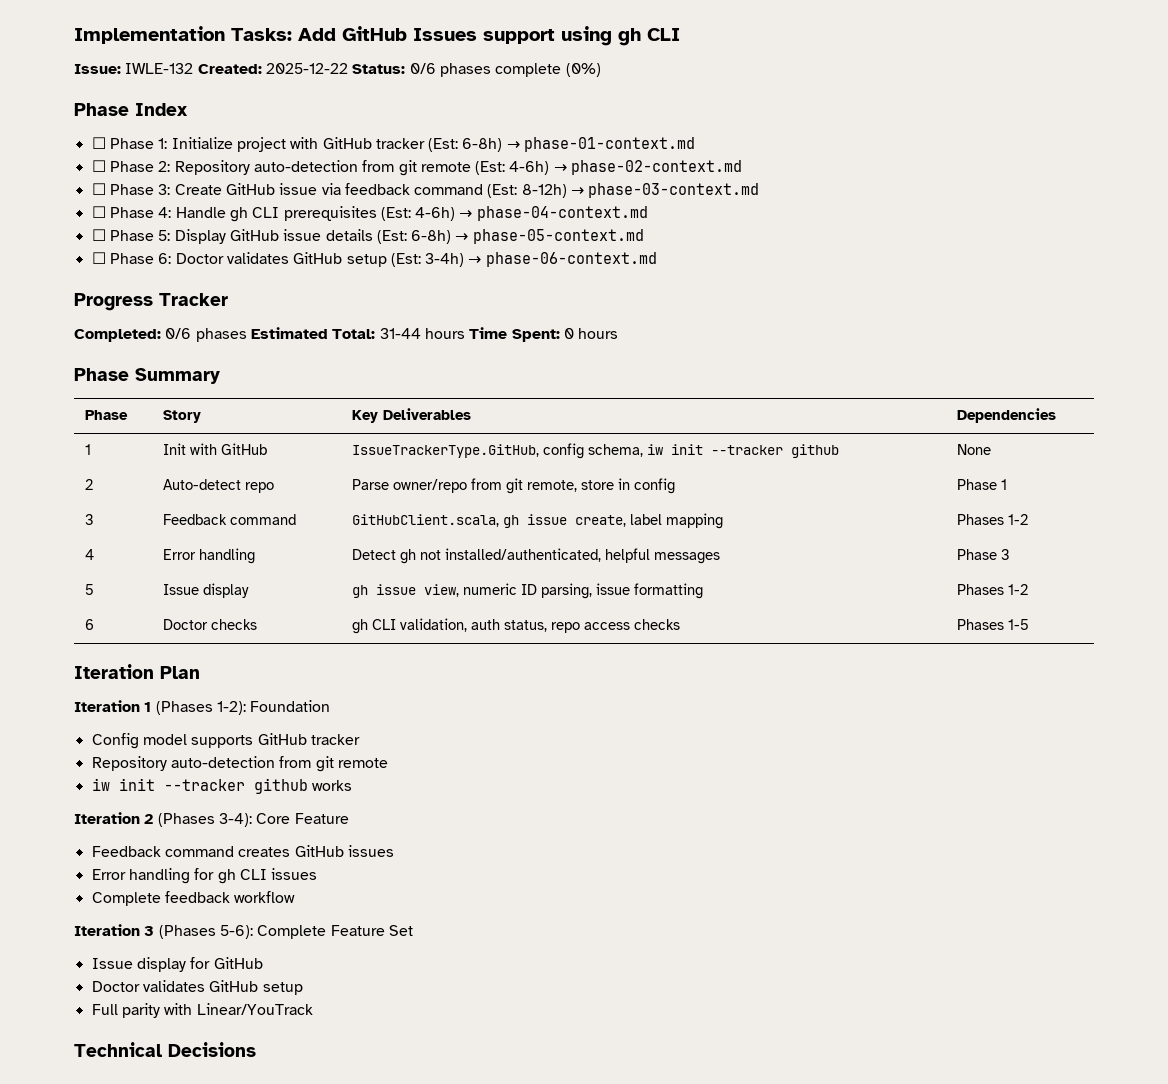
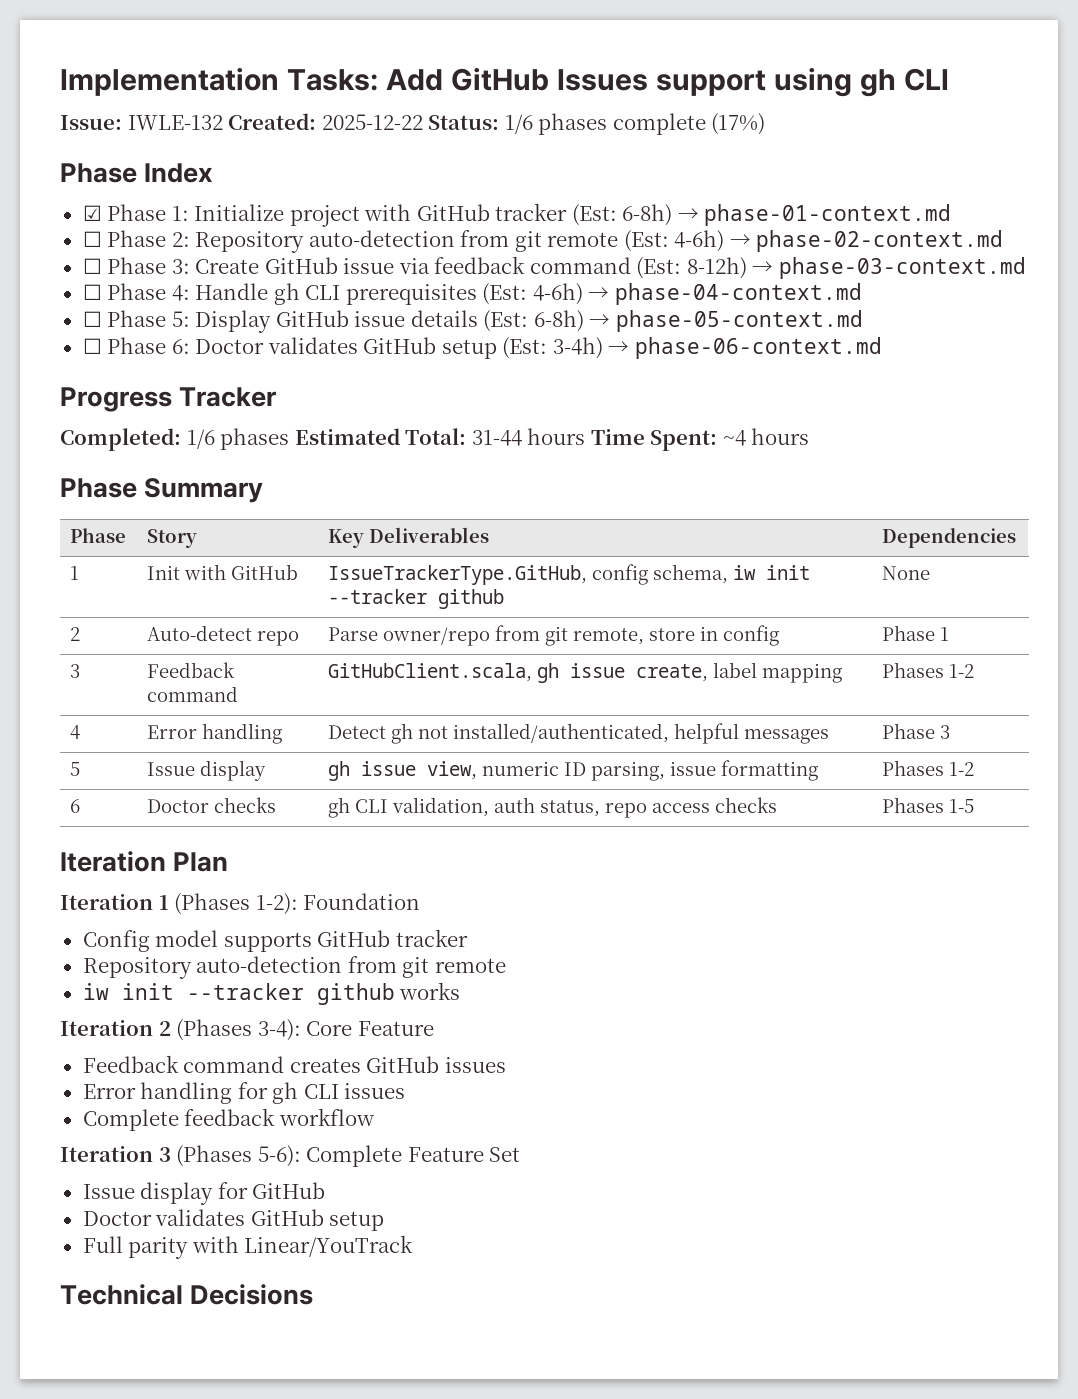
- Issue: IWLE-132 Created: 2025-12-22 Status: 0/6 phases complete (0%)
+ Issue: IWLE-132 Created: 2025-12-22 Status: 1/6 phases complete (17%)
- ☐ Phase 1: Initialize project with GitHub tracker (Est: 6-8h) → phase-01-context.md
+ ☑ Phase 1: Initialize project with GitHub tracker (Est: 6-8h) → phase-01-context.md
- Completed: 0/6 phases Estimated Total: 31-44 hours Time Spent: 0 hours
+ Completed: 1/6 phases Estimated Total: 31-44 hours Time Spent: ~4 hours

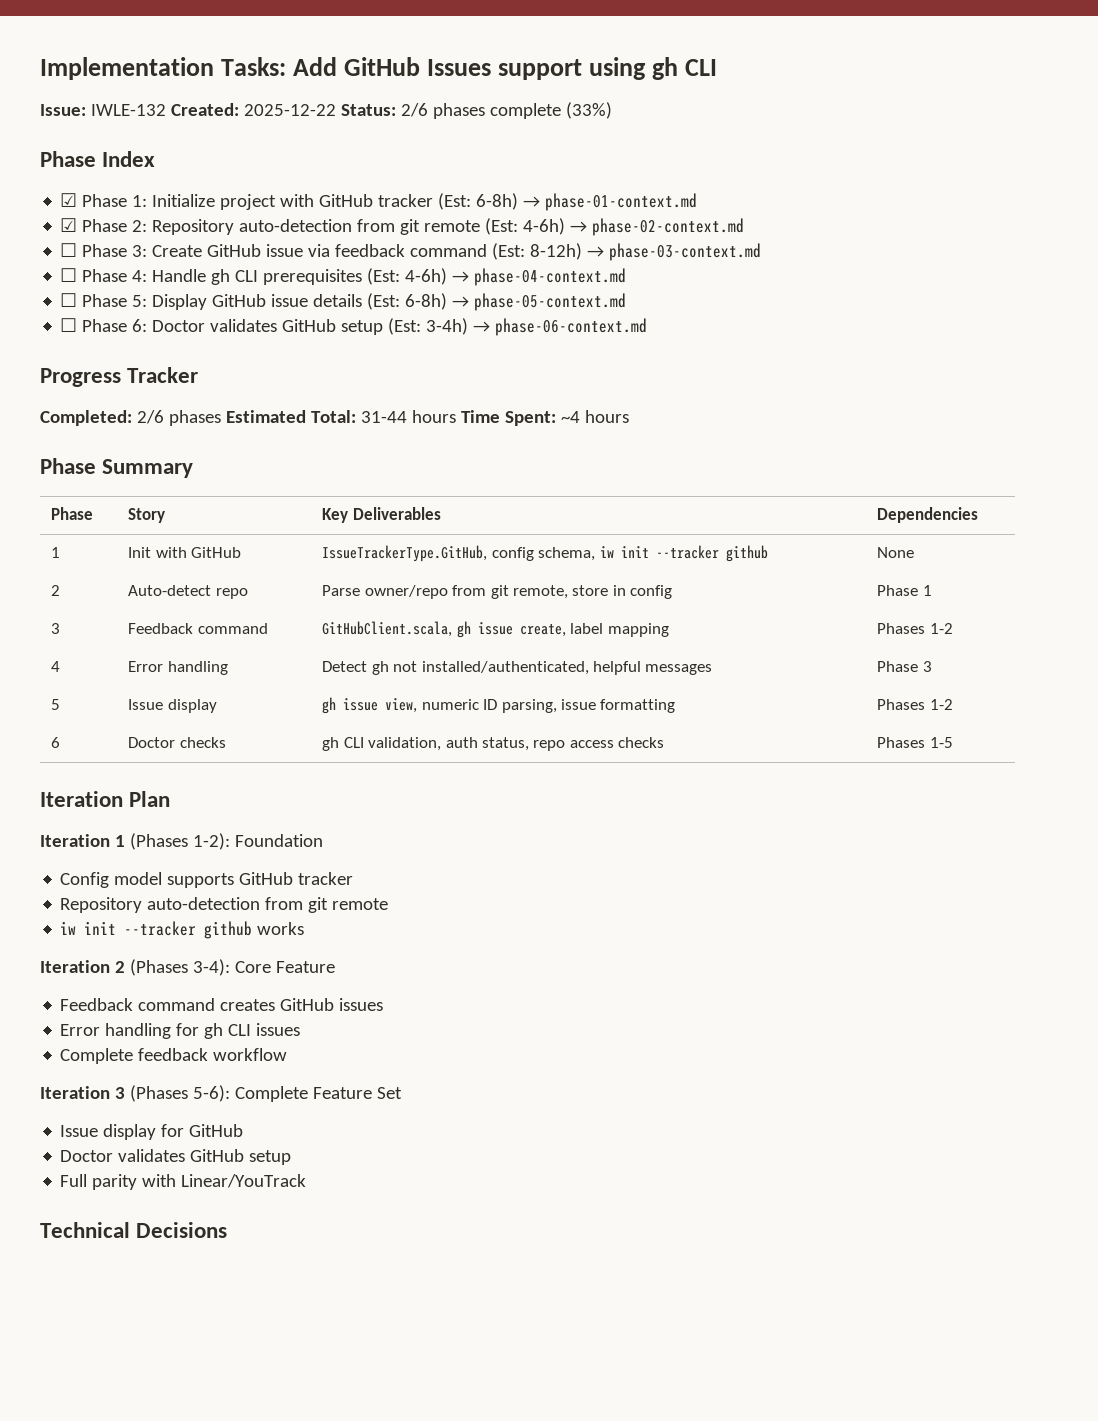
- Issue: IWLE-132 Created: 2025-12-22 Status: 1/6 phases complete (17%)
+ Issue: IWLE-132 Created: 2025-12-22 Status: 2/6 phases complete (33%)
- ☐ Phase 2: Repository auto-detection from git remote (Est: 4-6h) → phase-02-context.md
+ ☑ Phase 2: Repository auto-detection from git remote (Est: 4-6h) → phase-02-context.md
- Completed: 1/6 phases Estimated Total: 31-44 hours Time Spent: ~4 hours
+ Completed: 2/6 phases Estimated Total: 31-44 hours Time Spent: ~4 hours

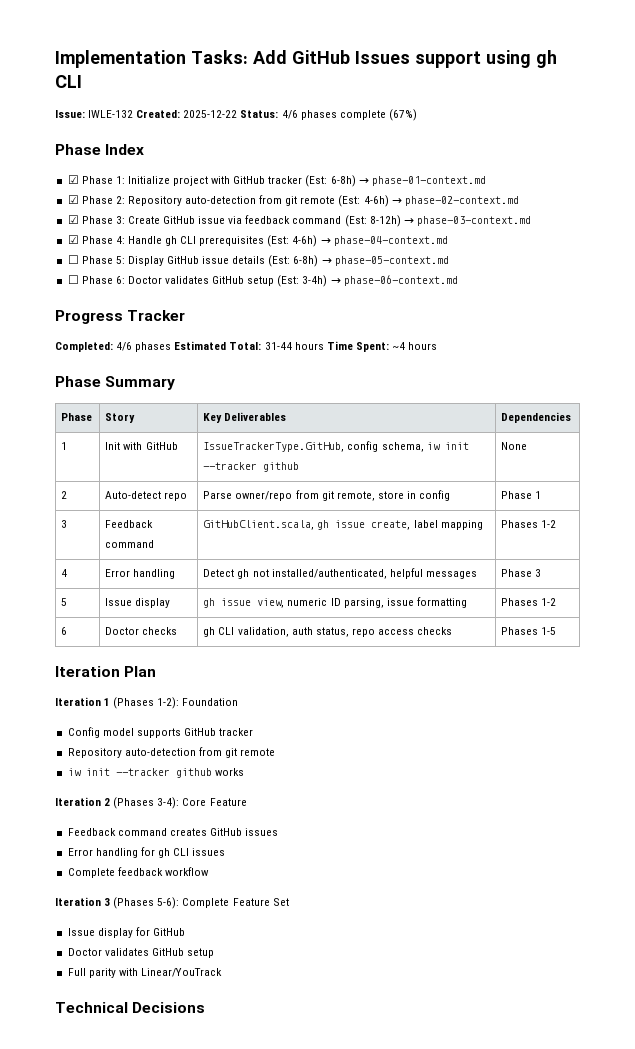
- Issue: IWLE-132 Created: 2025-12-22 Status: 2/6 phases complete (33%)
+ Issue: IWLE-132 Created: 2025-12-22 Status: 4/6 phases complete (67%)
- ☐ Phase 3: Create GitHub issue via feedback command (Est: 8-12h) → phase-03-context.md
+ ☑ Phase 3: Create GitHub issue via feedback command (Est: 8-12h) → phase-03-context.md
- ☐ Phase 4: Handle gh CLI prerequisites (Est: 4-6h) → phase-04-context.md
+ ☑ Phase 4: Handle gh CLI prerequisites (Est: 4-6h) → phase-04-context.md
- Completed: 2/6 phases Estimated Total: 31-44 hours Time Spent: ~4 hours
+ Completed: 4/6 phases Estimated Total: 31-44 hours Time Spent: ~4 hours

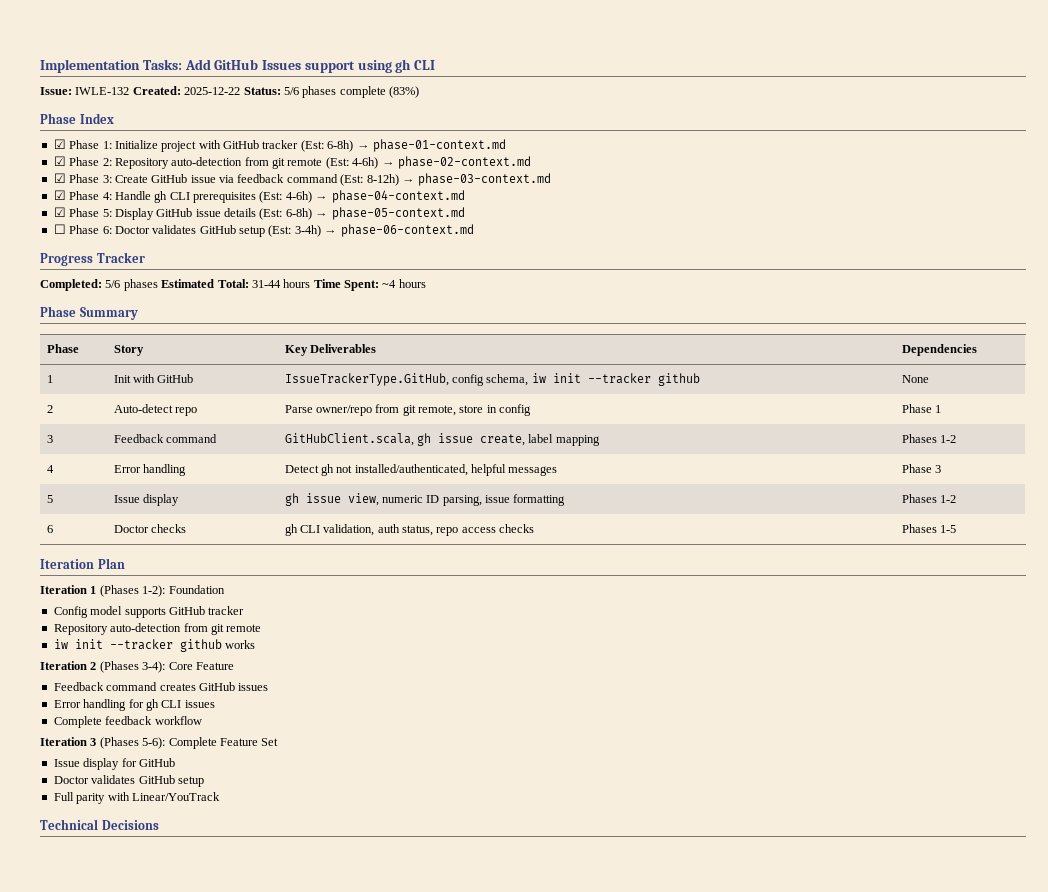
- Issue: IWLE-132 Created: 2025-12-22 Status: 4/6 phases complete (67%)
+ Issue: IWLE-132 Created: 2025-12-22 Status: 5/6 phases complete (83%)
- ☐ Phase 5: Display GitHub issue details (Est: 6-8h) → phase-05-context.md
+ ☑ Phase 5: Display GitHub issue details (Est: 6-8h) → phase-05-context.md
- Completed: 4/6 phases Estimated Total: 31-44 hours Time Spent: ~4 hours
+ Completed: 5/6 phases Estimated Total: 31-44 hours Time Spent: ~4 hours

